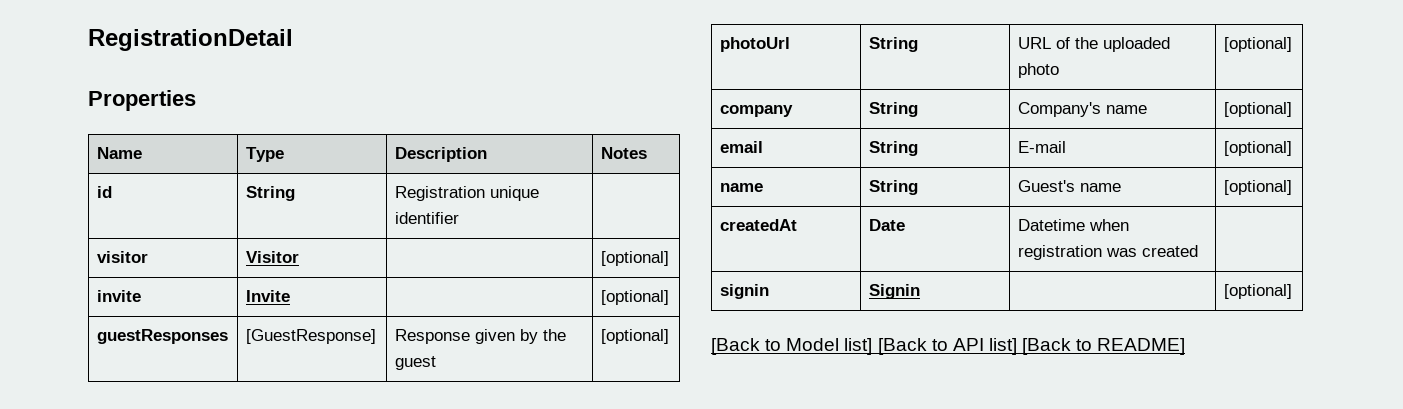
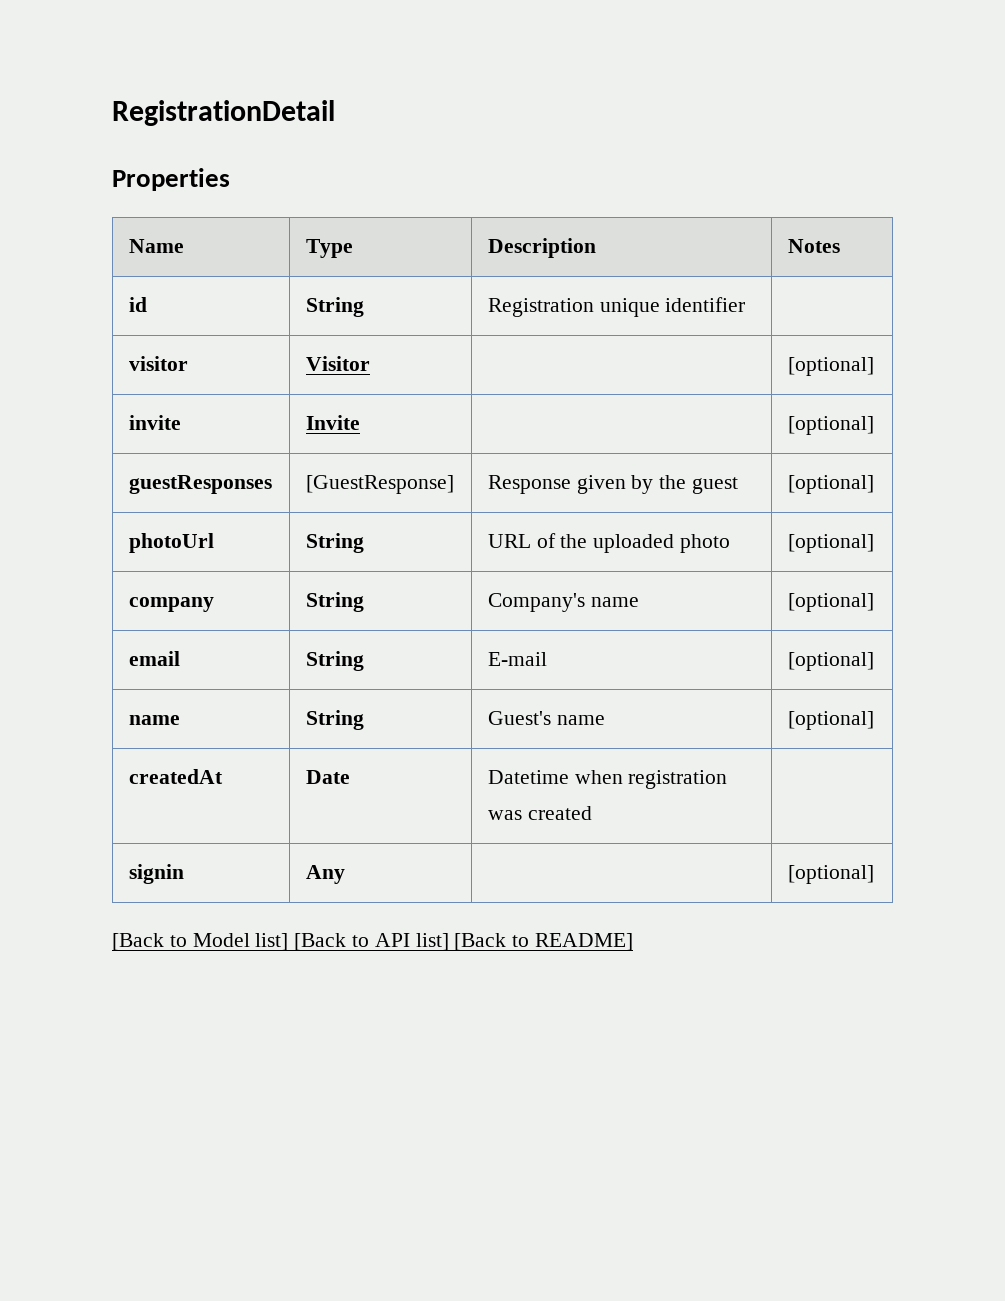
- signin | Signin | | [optional]
+ signin | Any | | [optional]

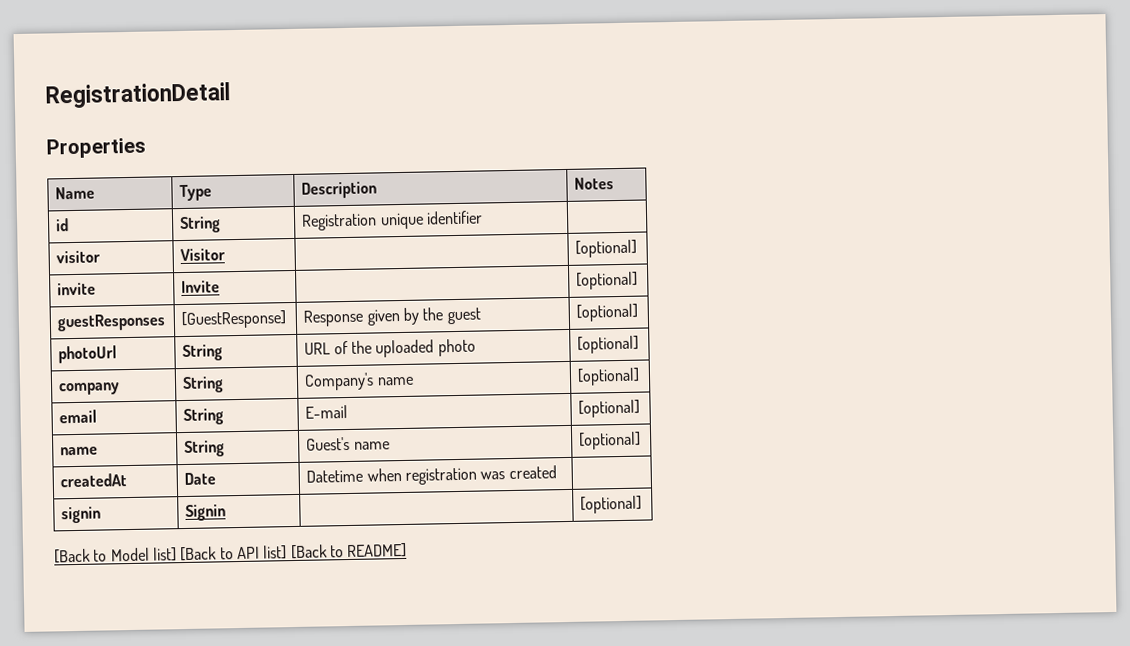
- signin | Any | | [optional]
+ signin | Signin | | [optional]

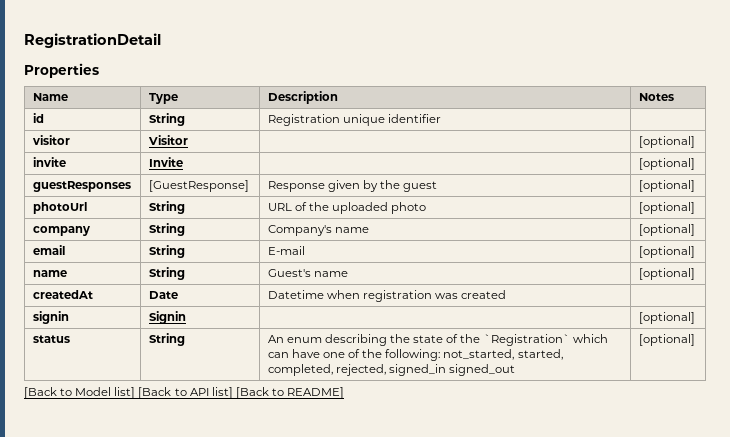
+ status | String | An enum describing the state of the `Registration` which can have one of the following: not_started, started, completed, rejected, signed_in signed_out | [optional]

